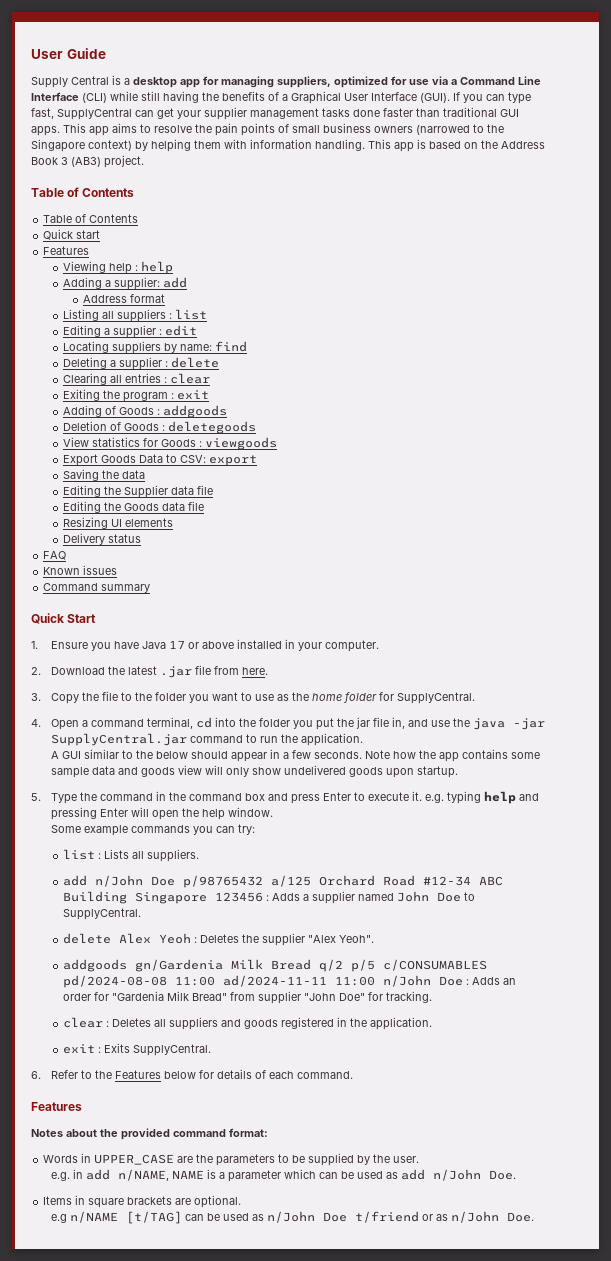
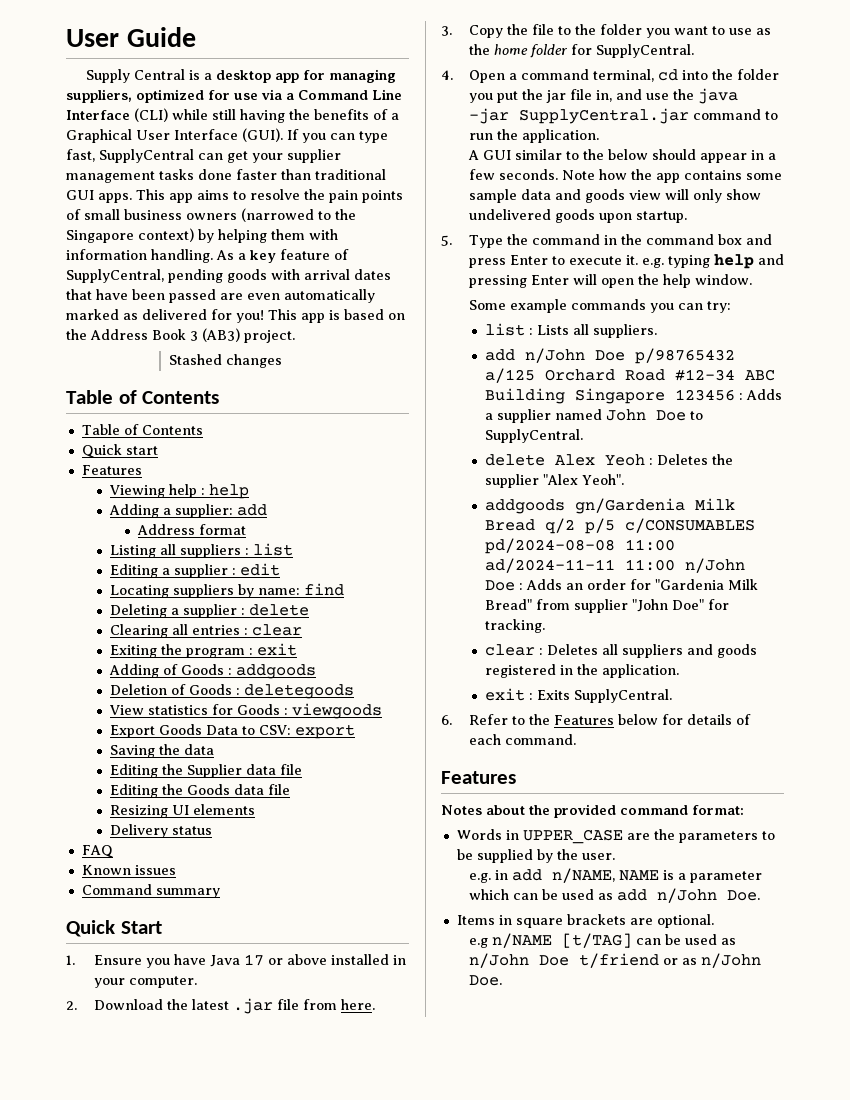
+ As a key feature of SupplyCentral, pending goods with arrival dates that have been passed are even automatically marked as delivered for you!
+ Stashed changes

